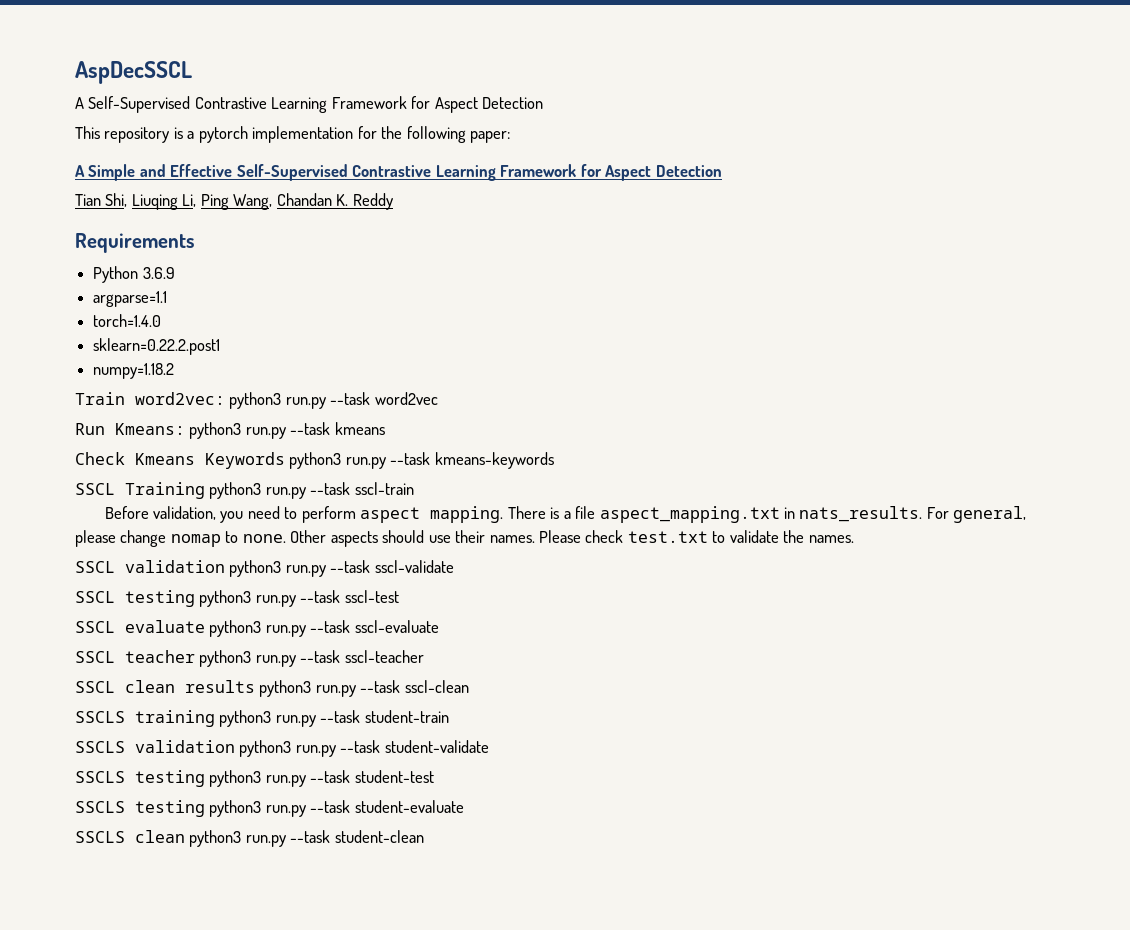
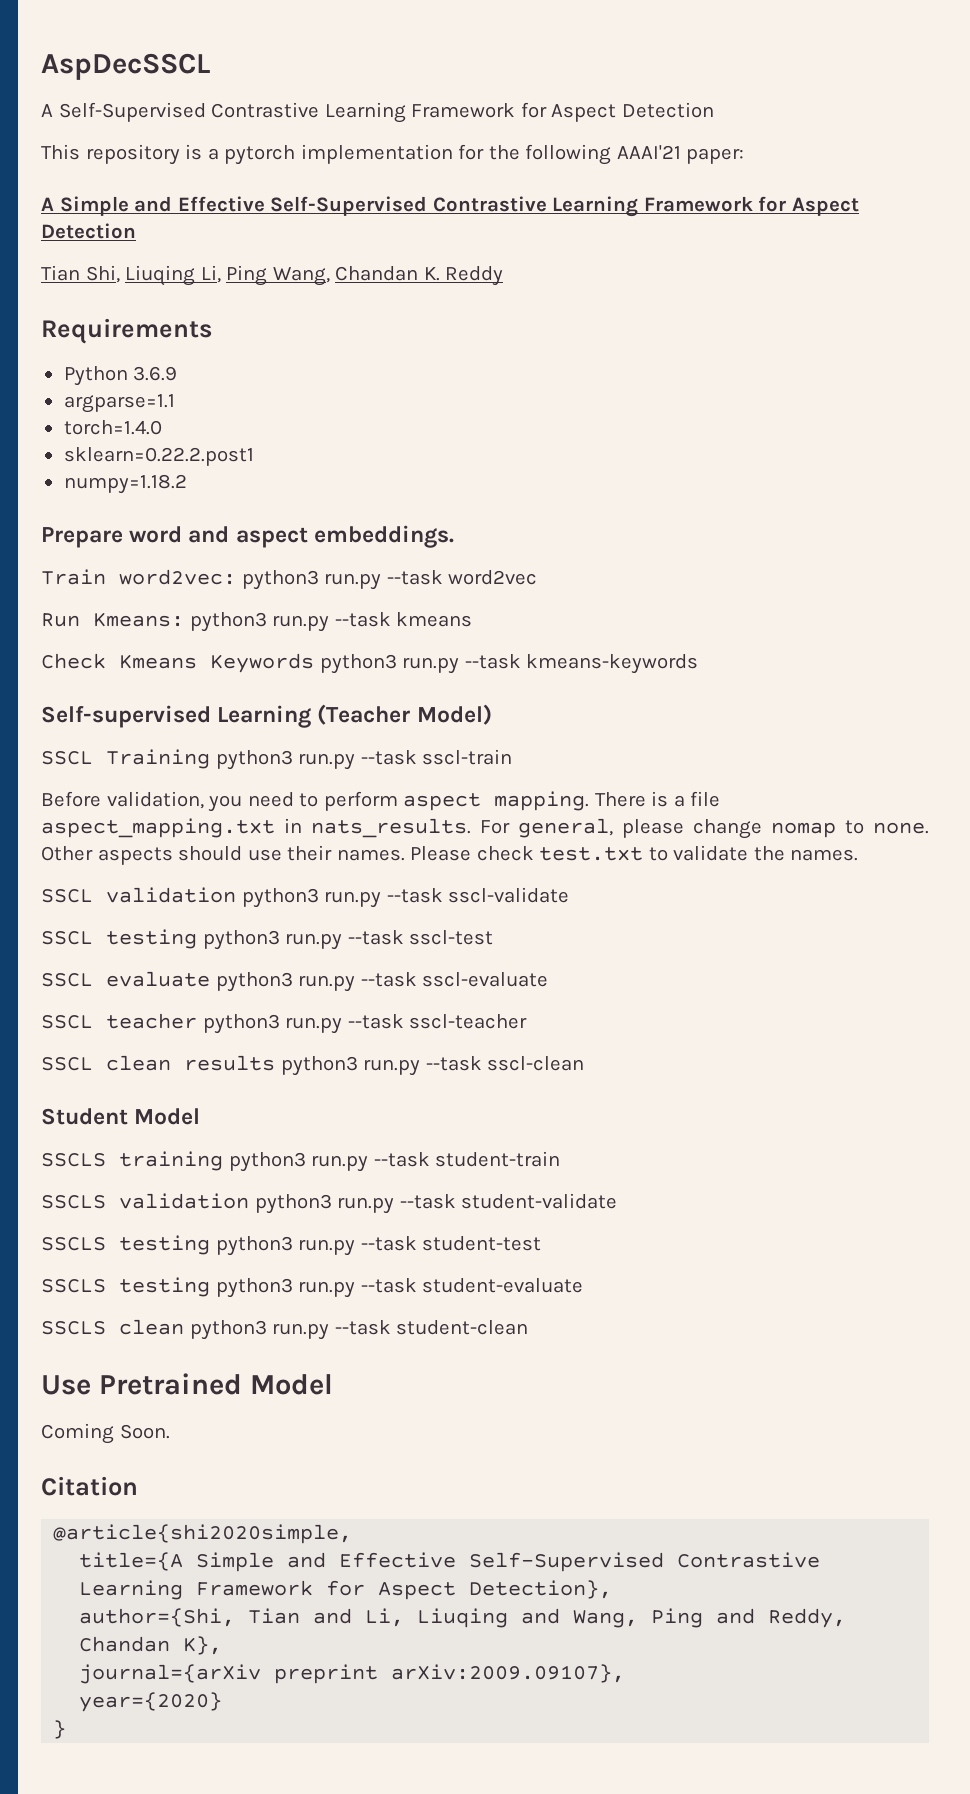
- This repository is a pytorch implementation for the following paper:
+ This repository is a pytorch implementation for the following AAAI'21 paper:
+ Prepare word and aspect embeddings.
+ Self-supervised Learning (Teacher Model)
+ Student Model
+ Use Pretrained Model
+ Coming Soon.
+ Citation
+ @article{shi2020simple,
+ title={A Simple and Effective Self-Supervised Contrastive Learning Framework for Aspect Detection},
+ author={Shi, Tian and Li, Liuqing and Wang, Ping and Reddy, Chandan K},
+ journal={arXiv preprint arXiv:2009.09107},
+ year={2020}
+ }

